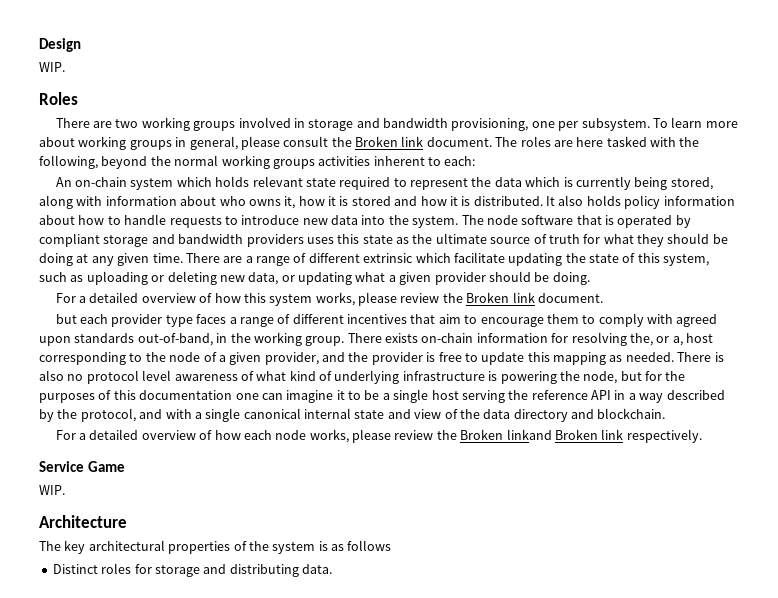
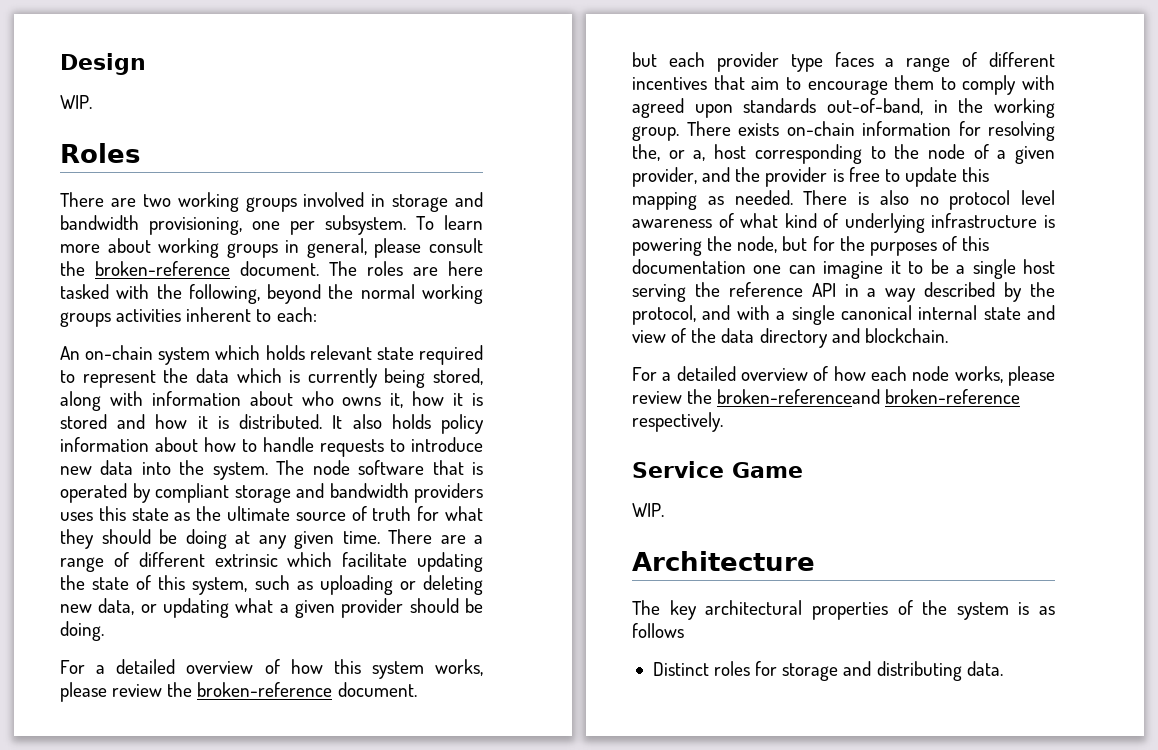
- To learn more about working groups in general, please consult the Broken link document.
+ To learn more about working groups in general, please consult the broken-reference document.
- For a detailed overview of how this system works, please review the Broken link document.
+ For a detailed overview of how this system works, please review the broken-reference document.
- For a detailed overview of how each node works, please review the Broken linkand Broken link respectively.
+ For a detailed overview of how each node works, please review the broken-referenceand broken-reference respectively.

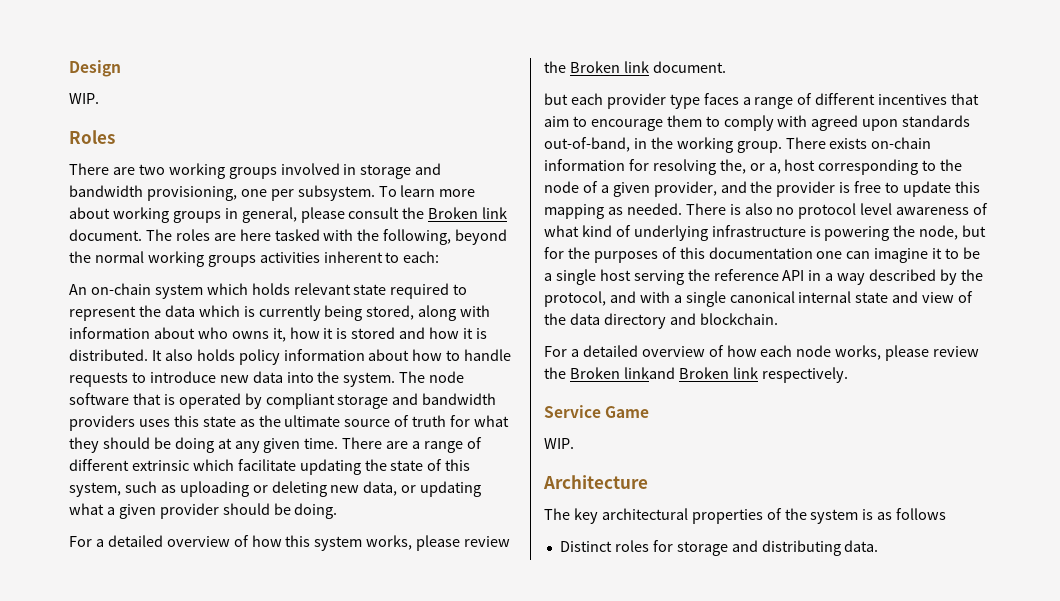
- To learn more about working groups in general, please consult the broken-reference document.
+ To learn more about working groups in general, please consult the Broken link document.
- For a detailed overview of how this system works, please review the broken-reference document.
+ For a detailed overview of how this system works, please review the Broken link document.
- For a detailed overview of how each node works, please review the broken-referenceand broken-reference respectively.
+ For a detailed overview of how each node works, please review the Broken linkand Broken link respectively.

